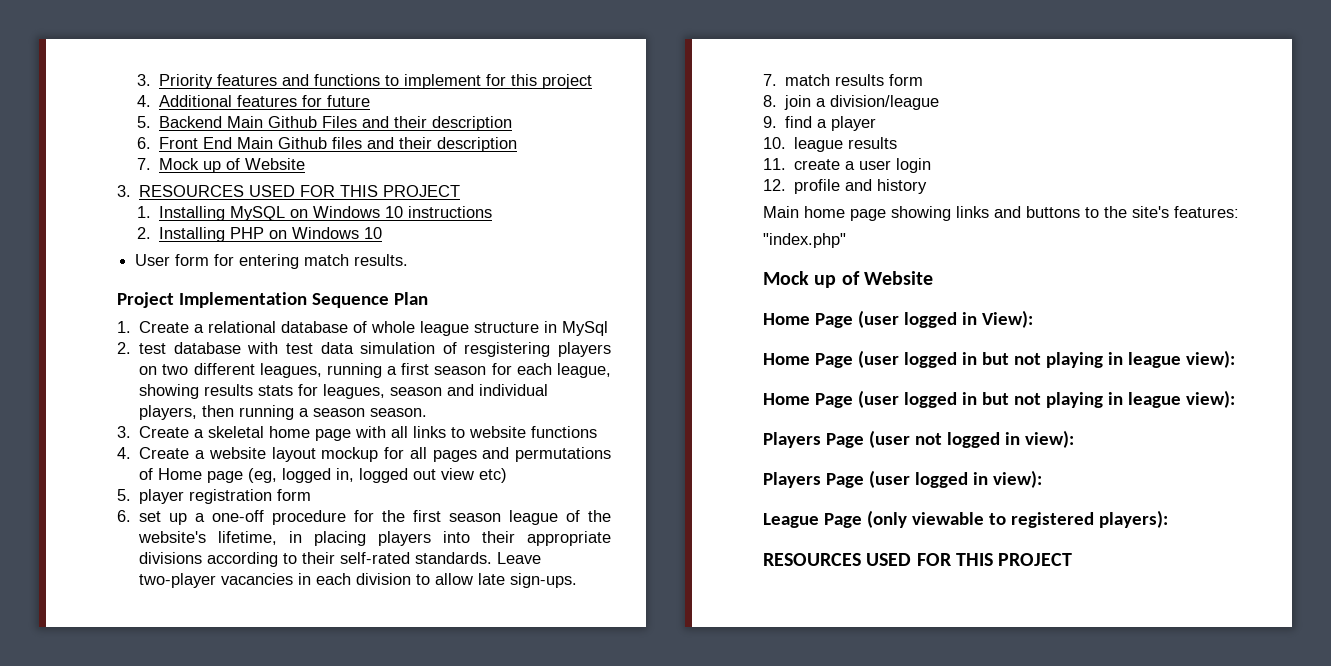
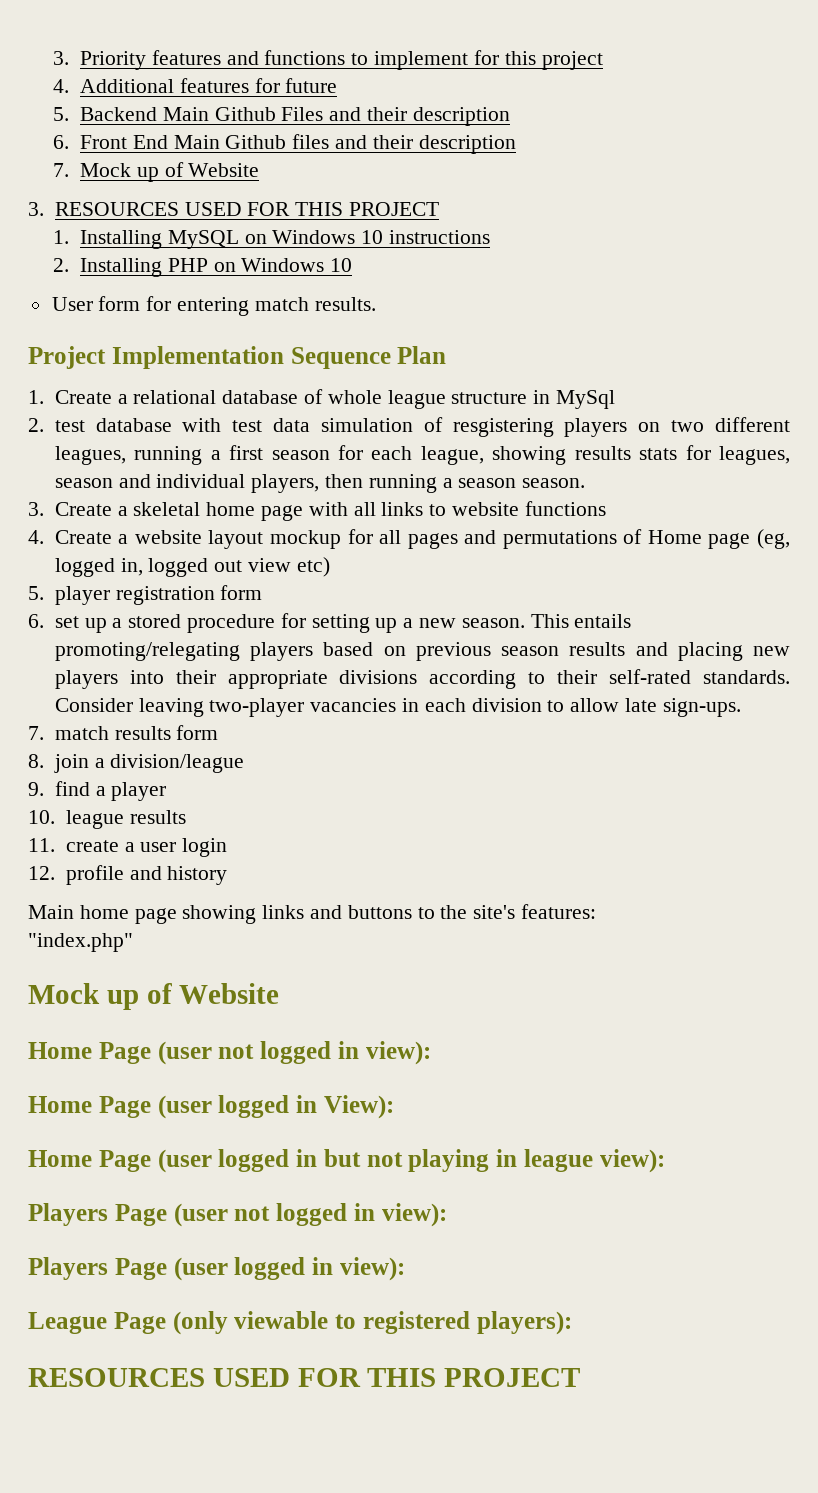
- 6. set up a one-off procedure for the first season league of the website's lifetime, in placing players into their appropriate divisions according to their self-rated standards.
+ 6. set up a stored procedure for setting up a new season. This entails promoting/relegating players based on previous season results and placing new players into their appropriate divisions according to their self-rated standards.
- Leave two-player vacancies in each division to allow late sign-ups.
+ Consider leaving two-player vacancies in each division to allow late sign-ups.
+ Home Page (user not logged in view):
  Home Page (user logged in View):
- Home Page (user logged in but not playing in league view):

